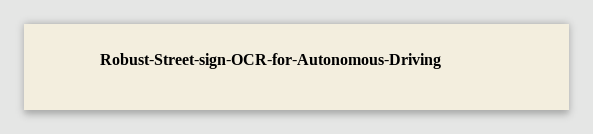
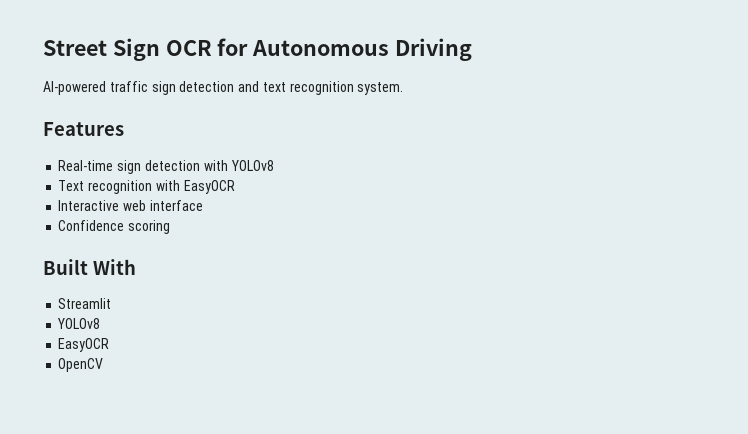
- Robust-Street-sign-OCR-for-Autonomous-Driving
+ Street Sign OCR for Autonomous Driving
+ AI-powered traffic sign detection and text recognition system.
+ Features
+ Real-time sign detection with YOLOv8
+ Text recognition with EasyOCR
+ Interactive web interface
+ Confidence scoring
+ Built With
+ Streamlit
+ YOLOv8
+ EasyOCR
+ OpenCV

